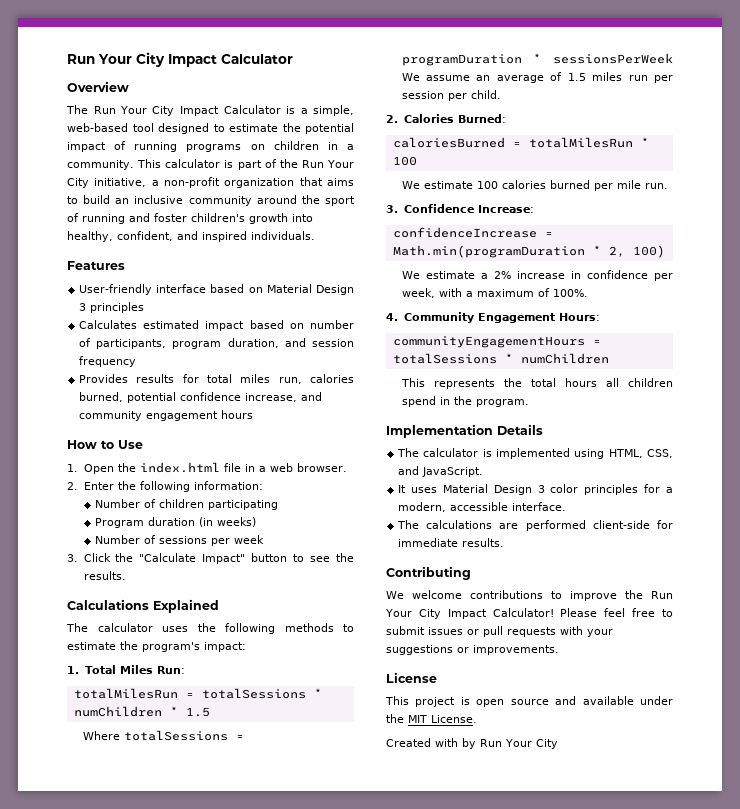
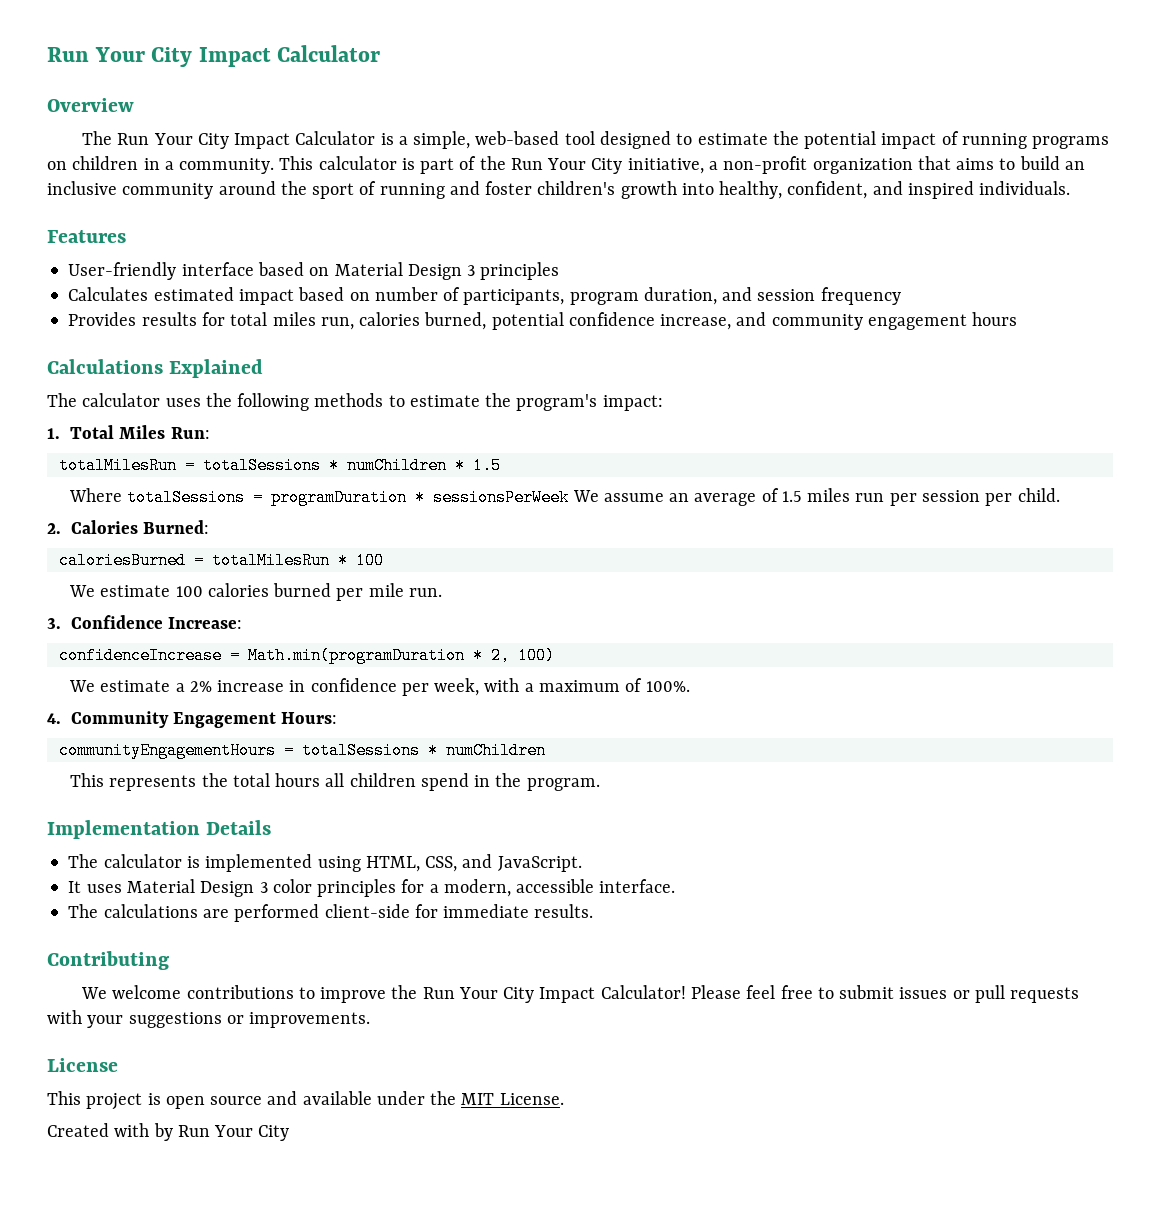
- How to Use
- 1. Open the index.html file in a web browser.
- 2. Enter the following information:
- Number of children participating
- Program duration (in weeks)
- Number of sessions per week
- 3. Click the "Calculate Impact" button to see the results.

